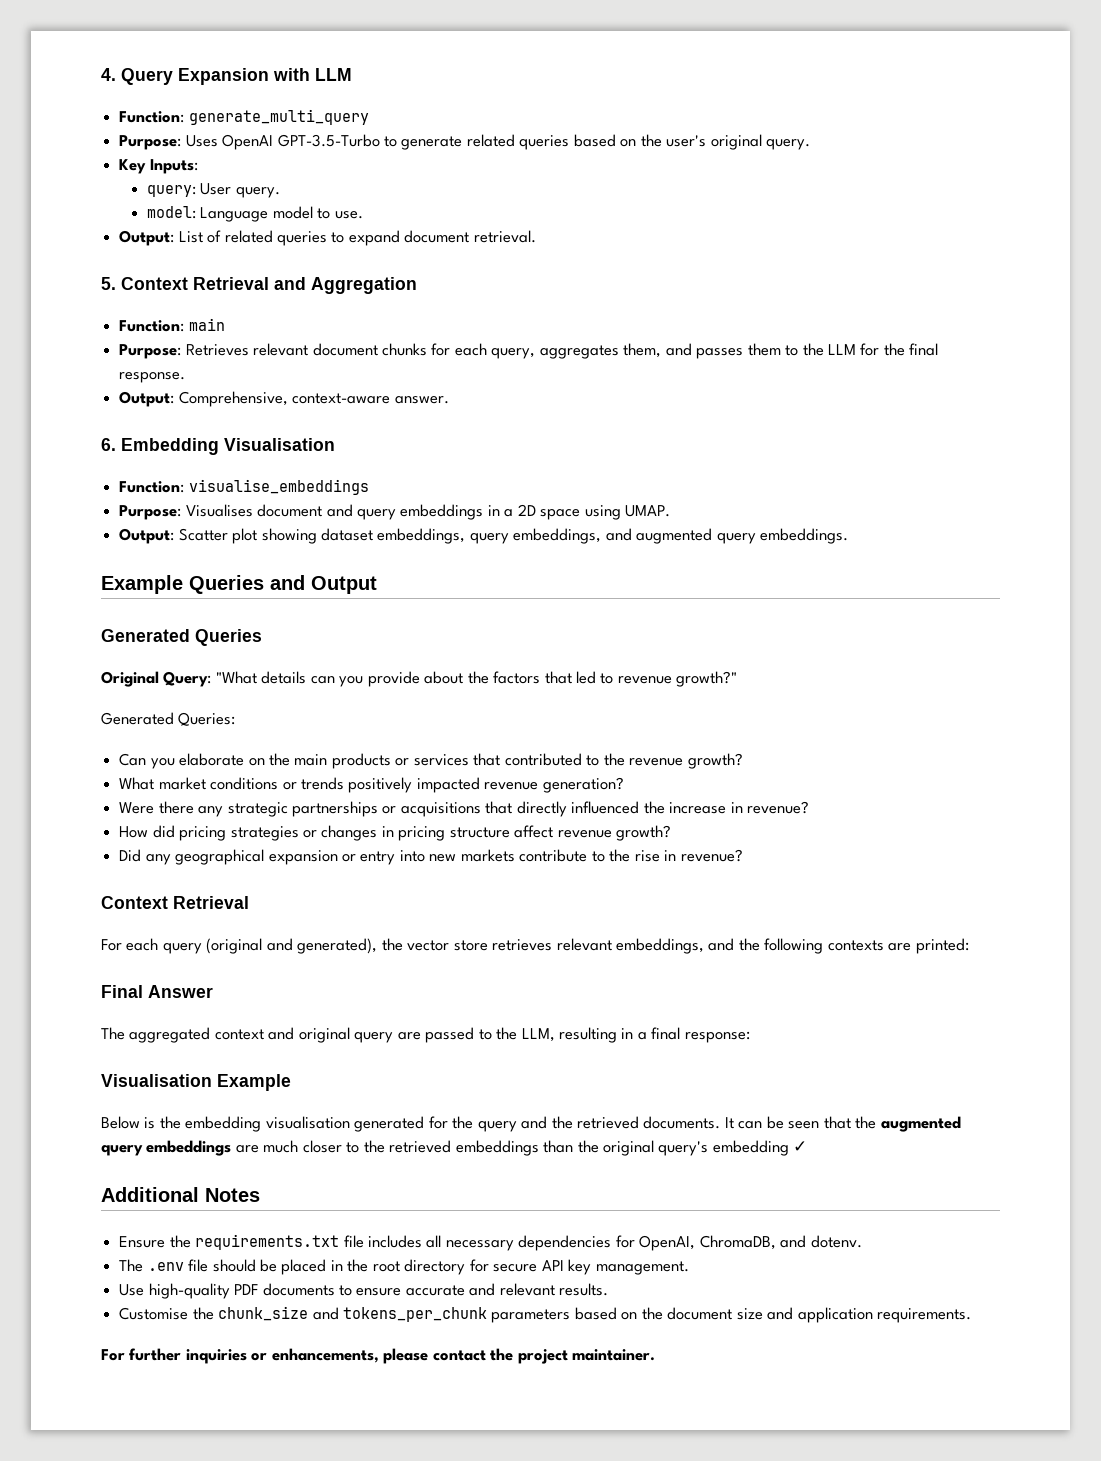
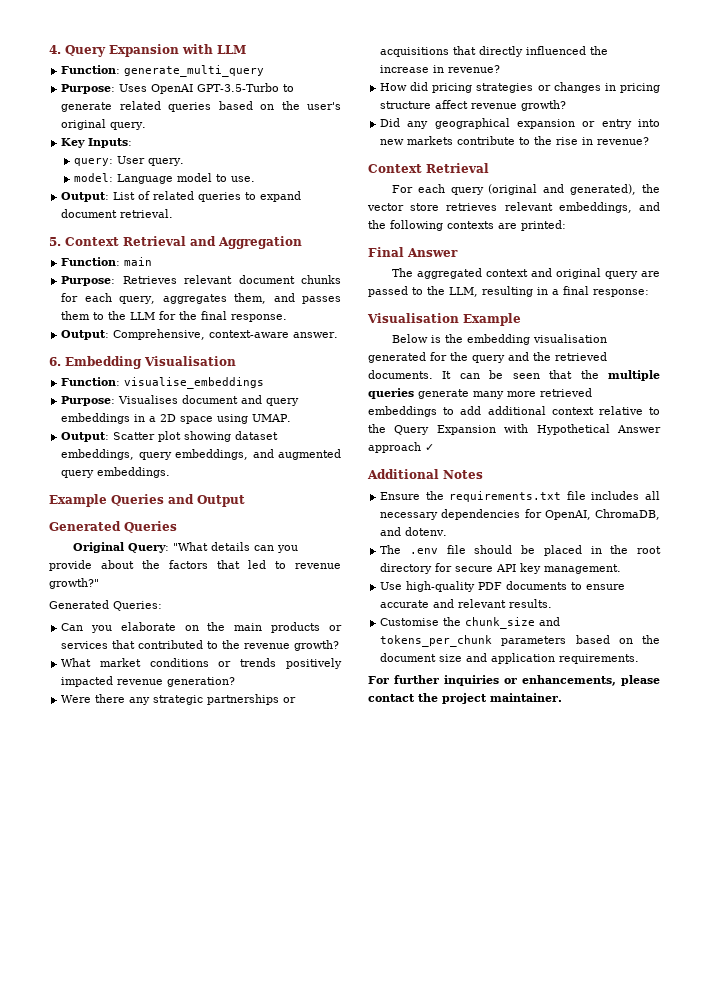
- It can be seen that the augmented query embeddings are much closer to the retrieved embeddings than the original query's embedding ✓
+ It can be seen that the multiple queries generate many more retrieved embeddings to add additional context relative to the Query Expansion with Hypothetical Answer approach ✓

